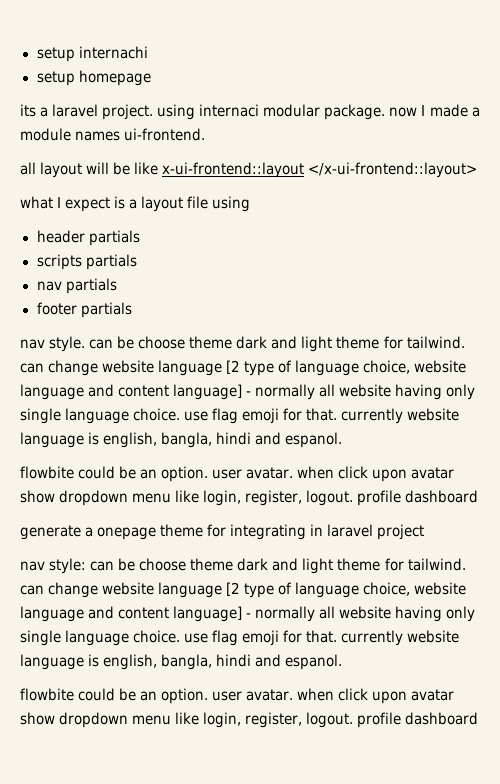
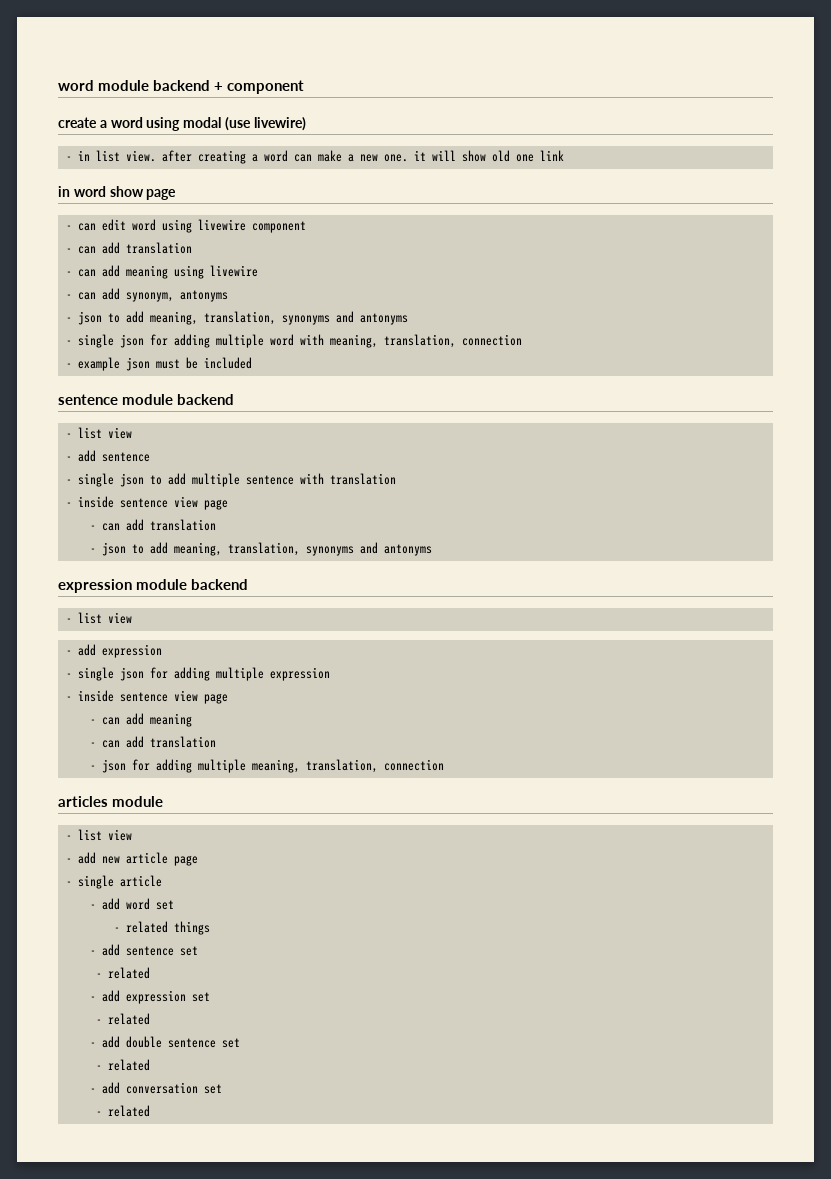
- setup internachi
- setup homepage
- its a laravel project. using internaci modular package. now I made a module names ui-frontend.
- all layout will be like x-ui-frontend::layout </x-ui-frontend::layout>
- what I expect is a layout file using
- header partials
- scripts partials
- nav partials
- footer partials
- nav style. can be choose theme dark and light theme for tailwind. can change website language [2 type of language choice, website language and content language] - normally all website having only single language choice. use flag emoji for that. currently website language is english, bangla, hindi and espanol.
- flowbite could be an option. user avatar. when click upon avatar show dropdown menu like login, register, logout. profile dashboard
- generate a onepage theme for integrating in laravel project
- nav style: can be choose theme dark and light theme for tailwind. can change website language [2 type of language choice, website language and content language] - normally all website having only single language choice. use flag emoji for that. currently website language is english, bangla, hindi and espanol.
- flowbite could be an option. user avatar. when click upon avatar show dropdown menu like login, register, logout. profile dashboard
+ word module backend + component
+ create a word using modal (use livewire)
+ - in list view. after creating a word can make a new one. it will show old one link
+ in word show page
+ - can edit word using livewire component
+ - can add translation
+ - can add meaning using livewire
+ - can add synonym, antonyms
+ - json to add meaning, translation, synonyms and antonyms
+ - single json for adding multiple word with meaning, translation, connection
+ - example json must be included
+ sentence module backend
+ - list view
+ - add sentence
+ - single json to add multiple sentence with translation
+ - inside sentence view page
+ - can add translation
+ - json to add meaning, translation, synonyms and antonyms
+ expression module backend
+ - list view
+ - add expression
+ - single json for adding multiple expression
+ - inside sentence view page
+ - can add meaning
+ - can add translation
+ - json for adding multiple meaning, translation, connection
+ articles module
+ - list view
+ - add new article page
+ - single article
+ - add word set
+ - related things
+ - add sentence set
+ - related
+ - add expression set
+ - related
+ - add double sentence set
+ - related
+ - add conversation set
+ - related

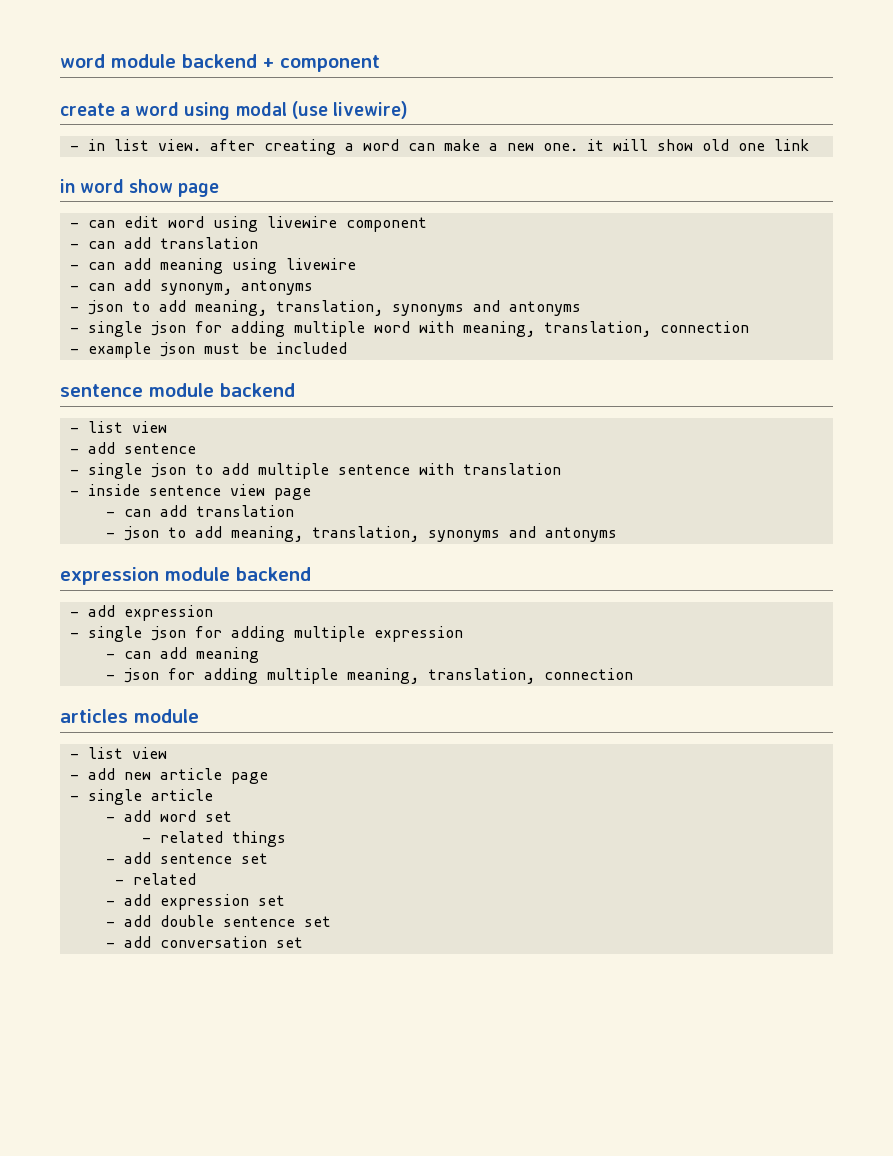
  expression module backend
- - list view
  - single json for adding multiple expression
- - inside sentence view page
  - can add meaning
- - can add translation
  - add expression set
- - related
  - add double sentence set
- - related
  - add conversation set
- - related

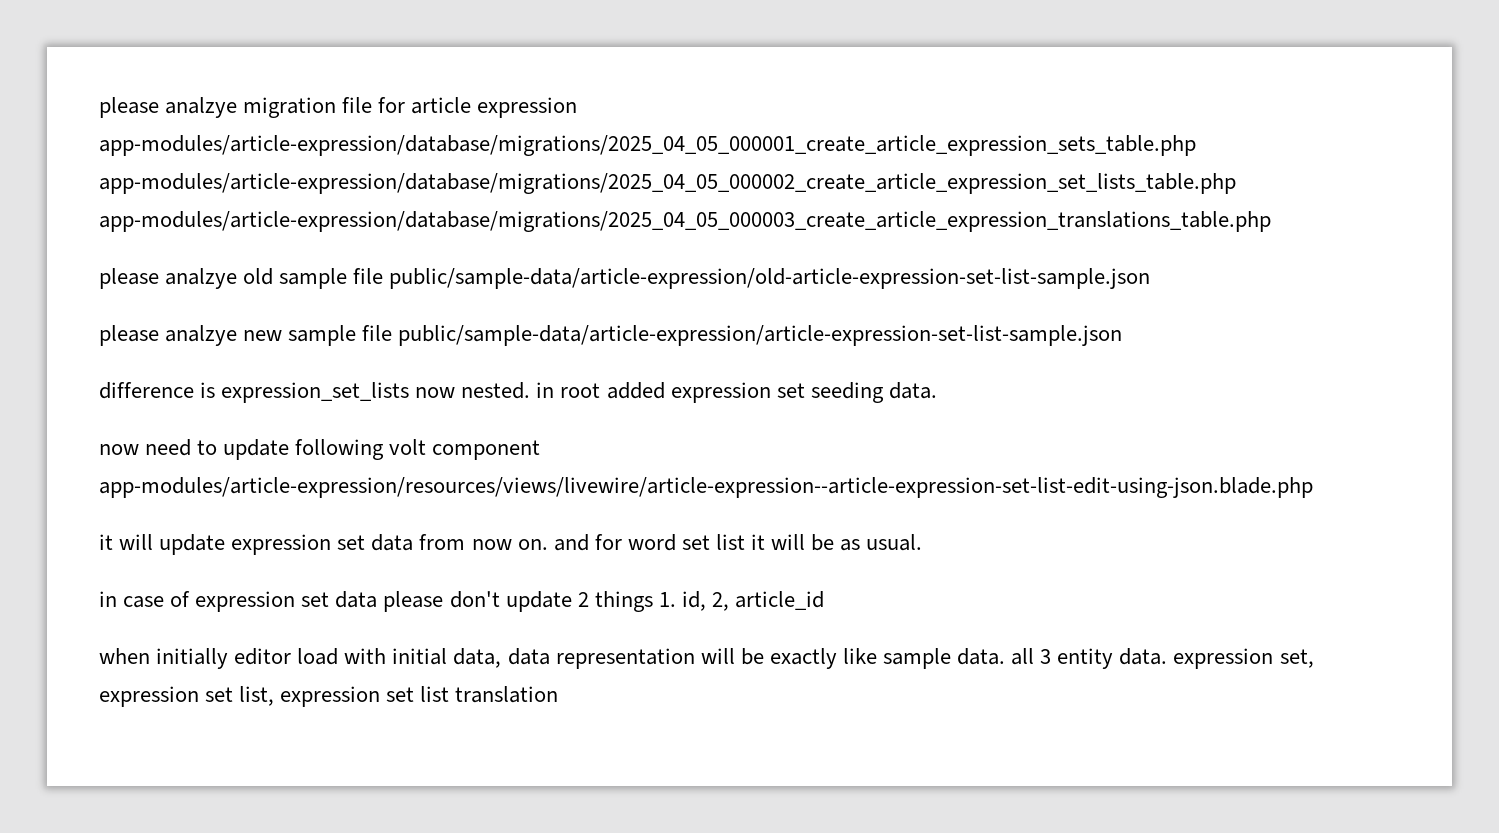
- word module backend + component
- create a word using modal (use livewire)
- - in list view. after creating a word can make a new one. it will show old one link
- in word show page
- - can edit word using livewire component
- - can add translation
- - can add meaning using livewire
- - can add synonym, antonyms
- - json to add meaning, translation, synonyms and antonyms
- - single json for adding multiple word with meaning, translation, connection
- - example json must be included
- sentence module backend
- - list view
- - add sentence
- - single json to add multiple sentence with translation
- - inside sentence view page
- - can add translation
- - json to add meaning, translation, synonyms and antonyms
- expression module backend
- - add expression
- - single json for adding multiple expression
- - can add meaning
- - json for adding multiple meaning, translation, connection
- articles module
- - list view
- - add new article page
- - single article
- - add word set
- - related things
- - add sentence set
- - related
- - add expression set
- - add double sentence set
- - add conversation set
+ please analzye migration file for article expression app-modules/article-expression/database/migrations/2025_04_05_000001_create_article_expression_sets_table.php app-modules/article-expression/database/migrations/2025_04_05_000002_create_article_expression_set_lists_table.php app-modules/article-expression/database/migrations/2025_04_05_000003_create_article_expression_translations_table.php
+ please analzye old sample file public/sample-data/article-expression/old-article-expression-set-list-sample.json
+ please analzye new sample file public/sample-data/article-expression/article-expression-set-list-sample.json
+ difference is expression_set_lists now nested. in root added expression set seeding data.
+ now need to update following volt component app-modules/article-expression/resources/views/livewire/article-expression--article-expression-set-list-edit-using-json.blade.php
+ it will update expression set data from now on. and for word set list it will be as usual.
+ in case of expression set data please don't update 2 things 1. id, 2, article_id
+ when initially editor load with initial data, data representation will be exactly like sample data. all 3 entity data. expression set, expression set list, expression set list translation

